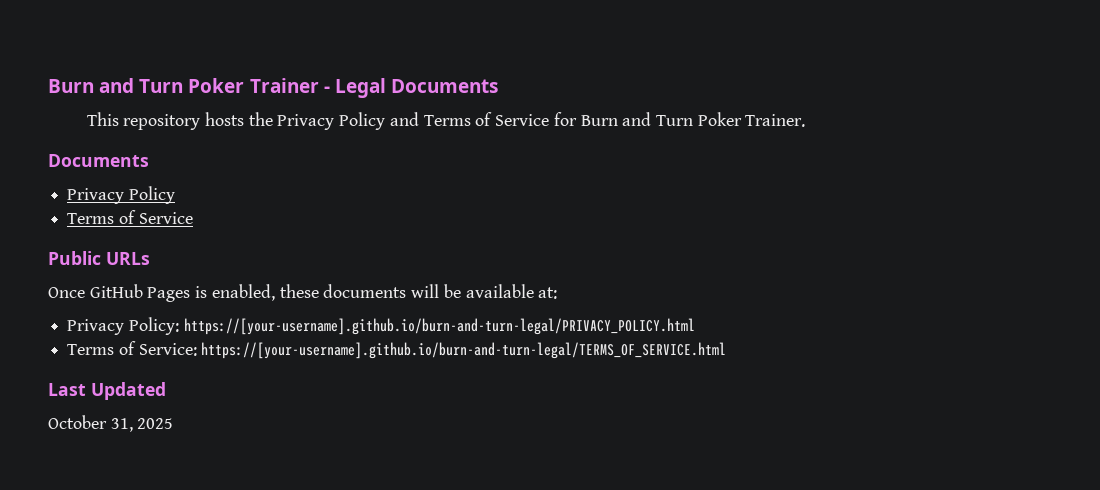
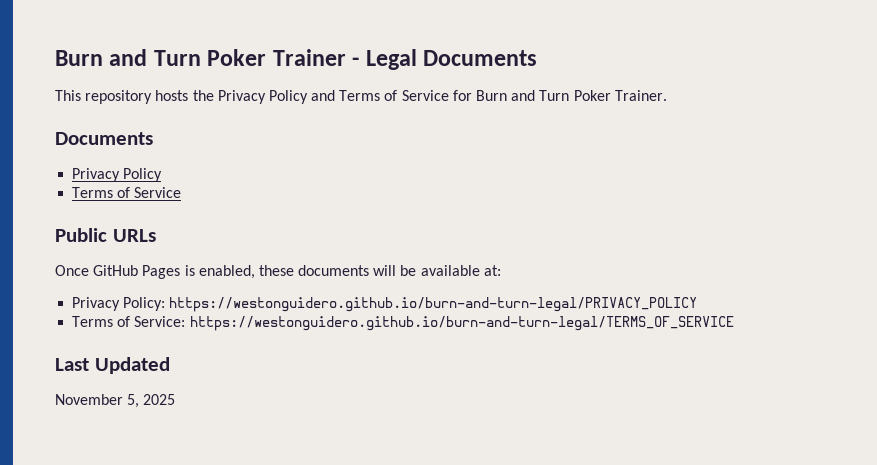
- Privacy Policy: https://[your-username].github.io/burn-and-turn-legal/PRIVACY_POLICY.html
+ Privacy Policy: https://westonguidero.github.io/burn-and-turn-legal/PRIVACY_POLICY
- Terms of Service: https://[your-username].github.io/burn-and-turn-legal/TERMS_OF_SERVICE.html
+ Terms of Service: https://westonguidero.github.io/burn-and-turn-legal/TERMS_OF_SERVICE
- October 31, 2025
+ November 5, 2025

